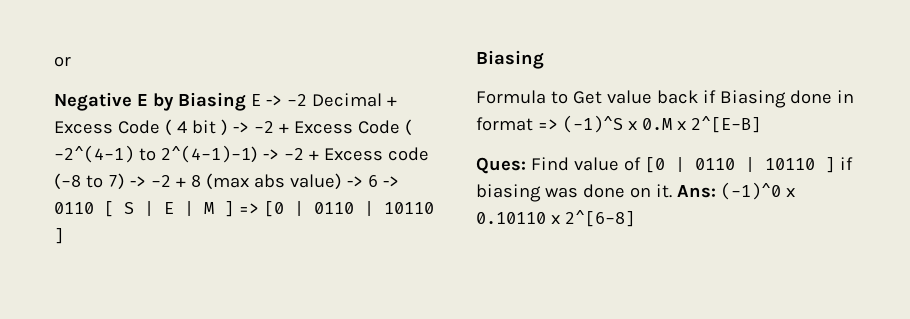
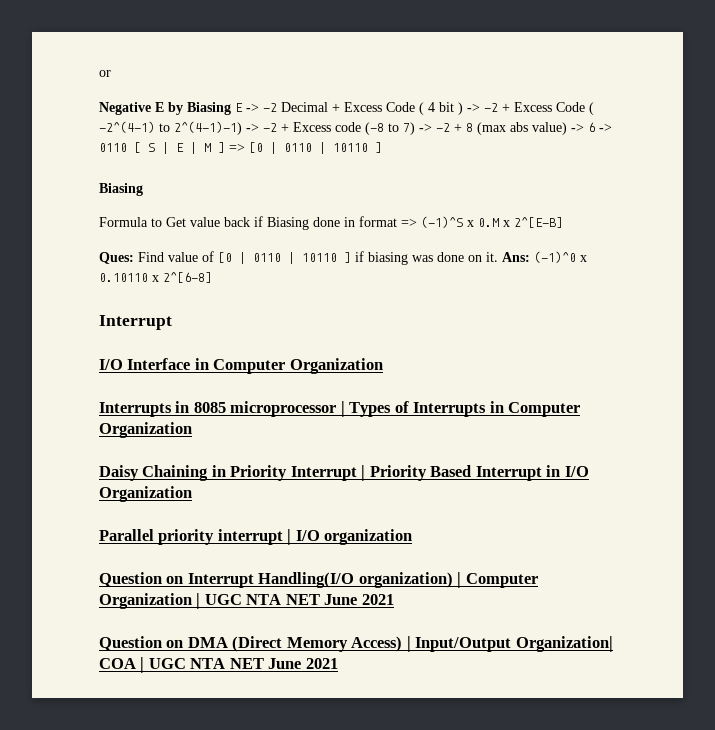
  Ans: (-1)^0 x 0.10110 x 2^[6-8]
+ Interrupt
+ I/O Interface in Computer Organization
+ Interrupts in 8085 microprocessor | Types of Interrupts in Computer Organization
+ Daisy Chaining in Priority Interrupt | Priority Based Interrupt in I/O Organization
+ Parallel priority interrupt | I/O organization
+ Question on Interrupt Handling(I/O organization) | Computer Organization | UGC NTA NET June 2021
+ Question on DMA (Direct Memory Access) | Input/Output Organization| COA | UGC NTA NET June 2021

